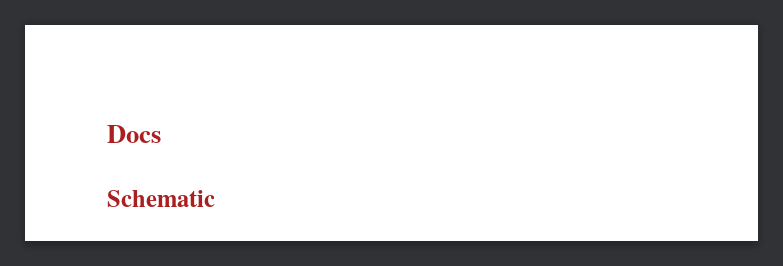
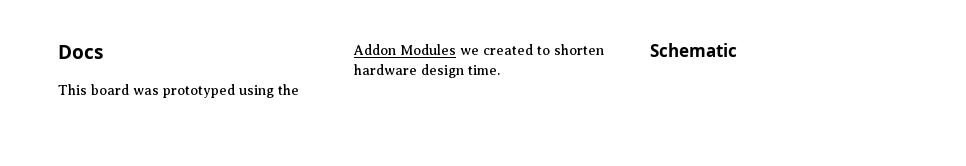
+ This board was prototyped using the Addon Modules we created to shorten hardware design time.

